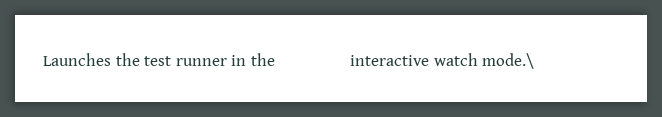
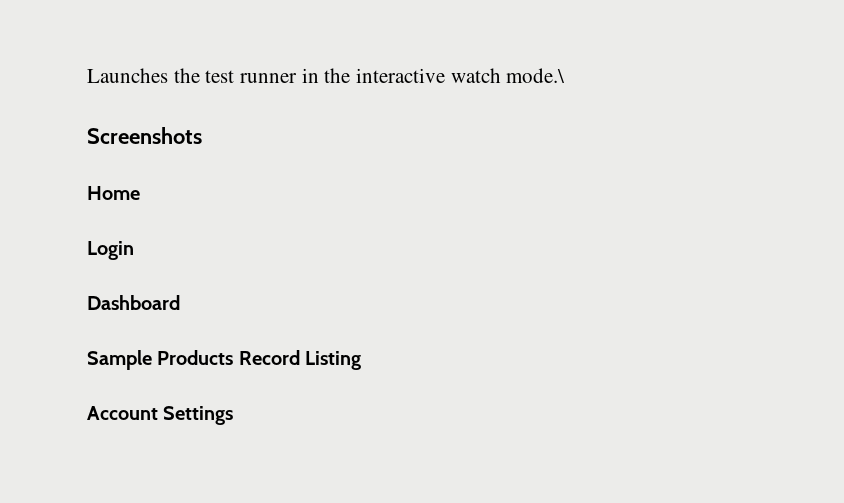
+ Screenshots
+ Home
+ Login
+ Dashboard
+ Sample Products Record Listing
+ Account Settings

